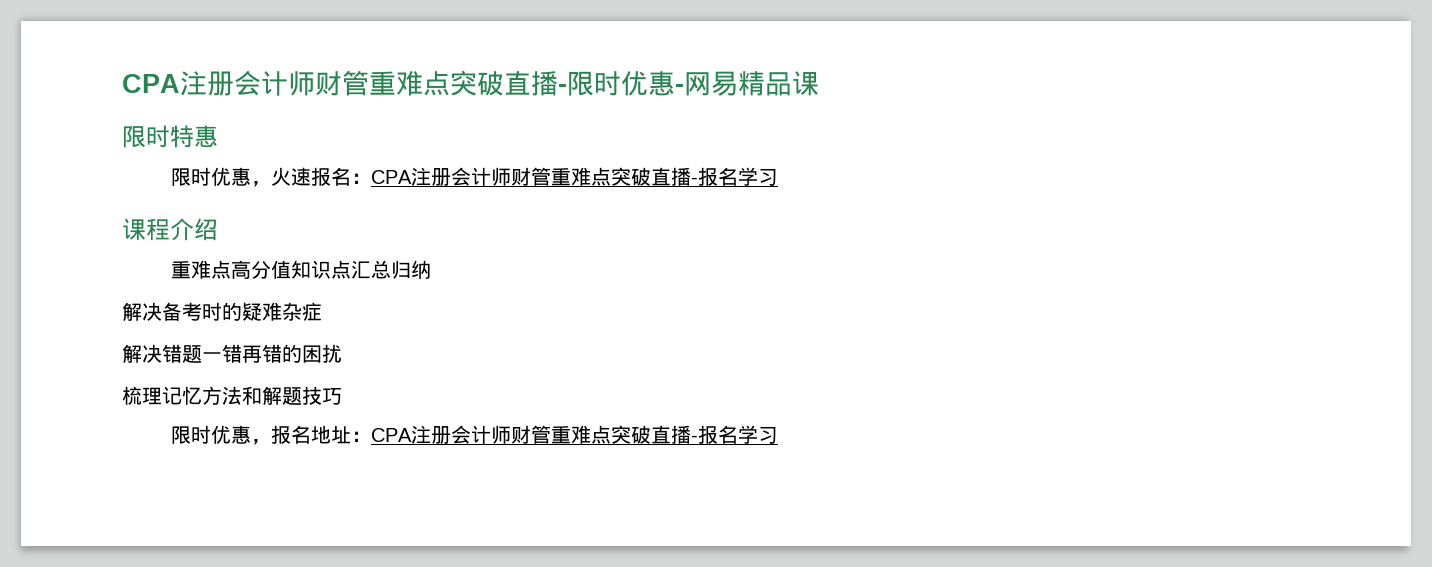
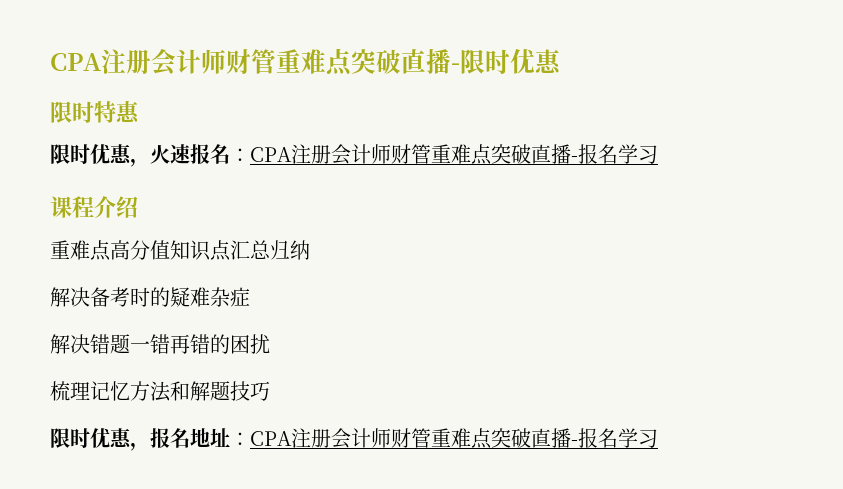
- CPA注册会计师财管重难点突破直播-限时优惠-网易精品课
+ CPA注册会计师财管重难点突破直播-限时优惠

